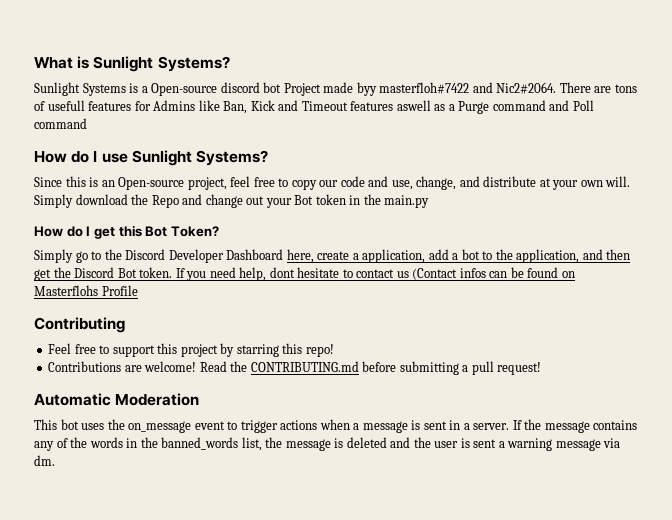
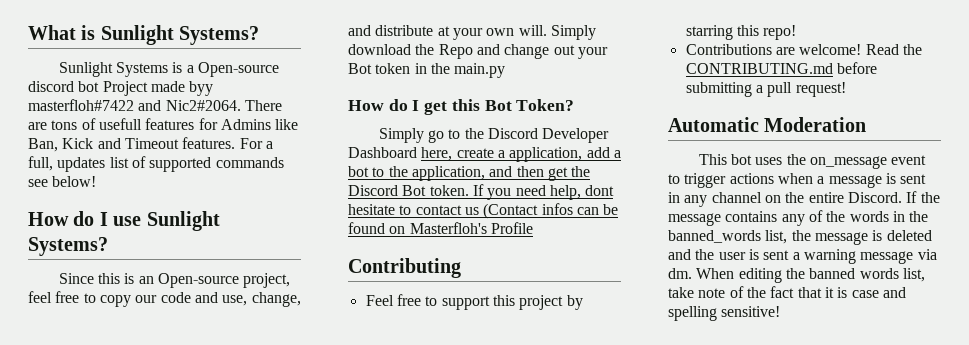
- There are tons of usefull features for Admins like Ban, Kick and Timeout features aswell as a Purge command and Poll command
+ There are tons of usefull features for Admins like Ban, Kick and Timeout features. For a full, updates list of supported commands see below!
- If you need help, dont hesitate to contact us (Contact infos can be found on Masterflohs Profile
+ If you need help, dont hesitate to contact us (Contact infos can be found on Masterfloh's Profile
- This bot uses the on_message event to trigger actions when a message is sent in a server.
+ This bot uses the on_message event to trigger actions when a message is sent in any channel on the entire Discord.
+ When editing the banned words list, take note of the fact that it is case and spelling sensitive!

